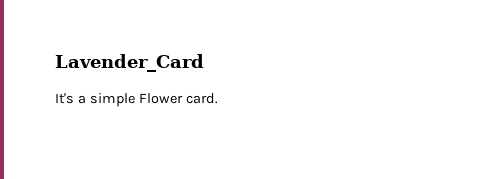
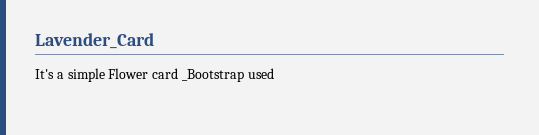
- It's a simple Flower card.
+ It's a simple Flower card _Bootstrap used

